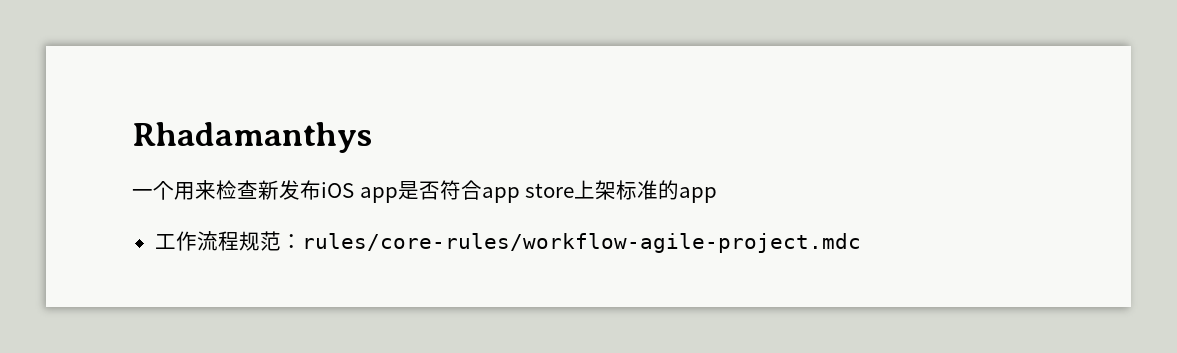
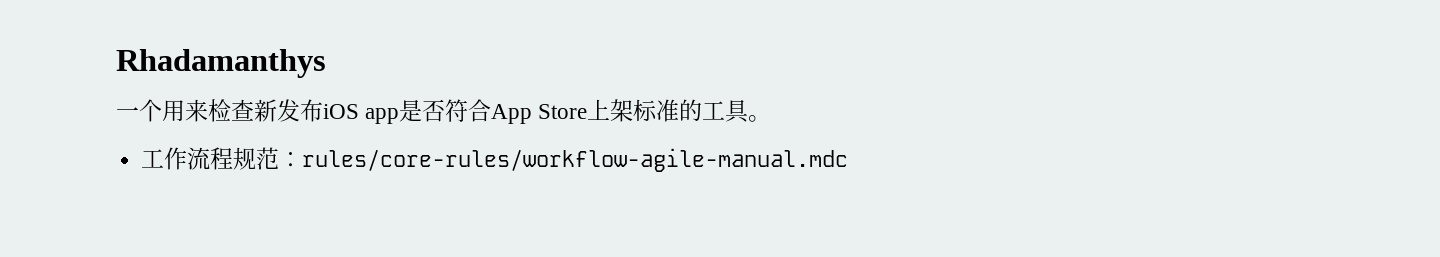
- 一个用来检查新发布iOS app是否符合app store上架标准的app
+ 一个用来检查新发布iOS app是否符合App Store上架标准的工具。
- 工作流程规范：rules/core-rules/workflow-agile-project.mdc
+ 工作流程规范：rules/core-rules/workflow-agile-manual.mdc

